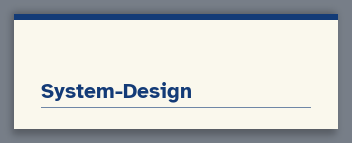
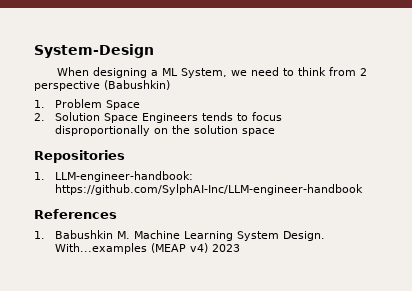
+ When designing a ML System, we need to think from 2 perspective (Babushkin)
+ 1. Problem Space
+ 2. Solution Space Engineers tends to focus disproportionally on the solution space
+ Repositories
+ 1. LLM-engineer-handbook: https://github.com/SylphAI-Inc/LLM-engineer-handbook
+ References
+ 1. Babushkin М. Machine Learning System Design. With...examples (MEAP v4) 2023

